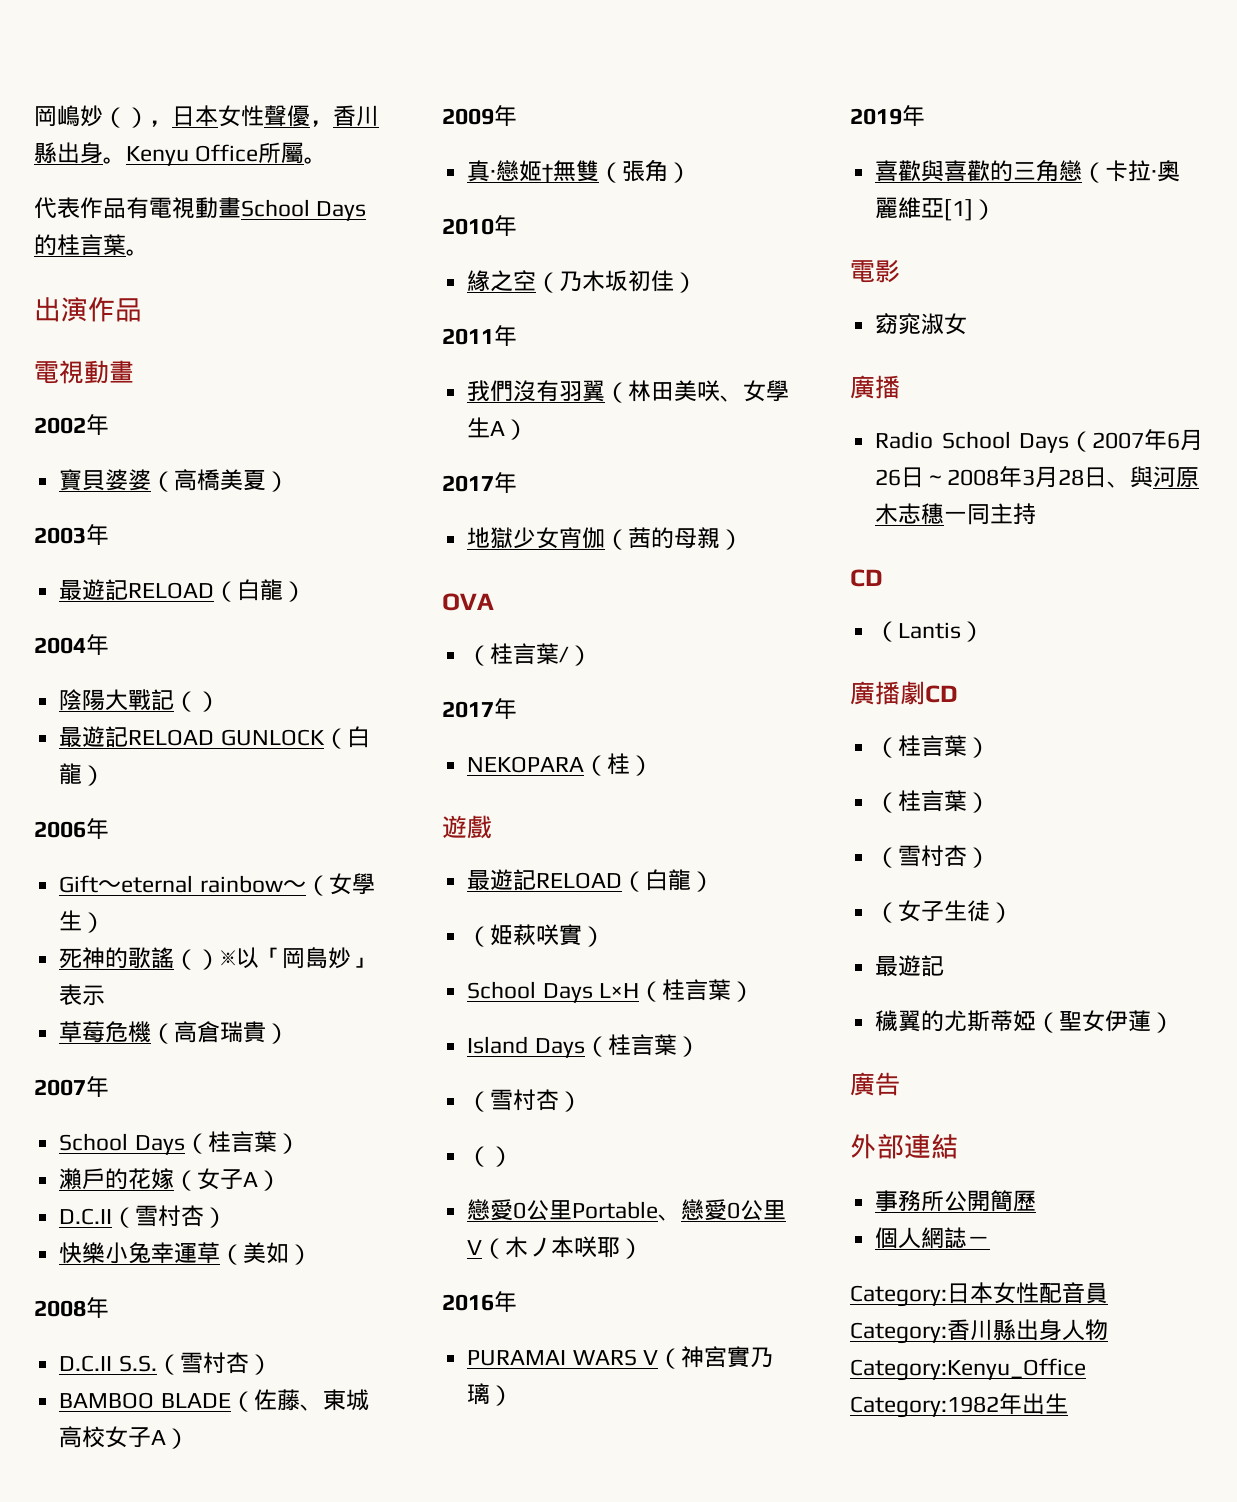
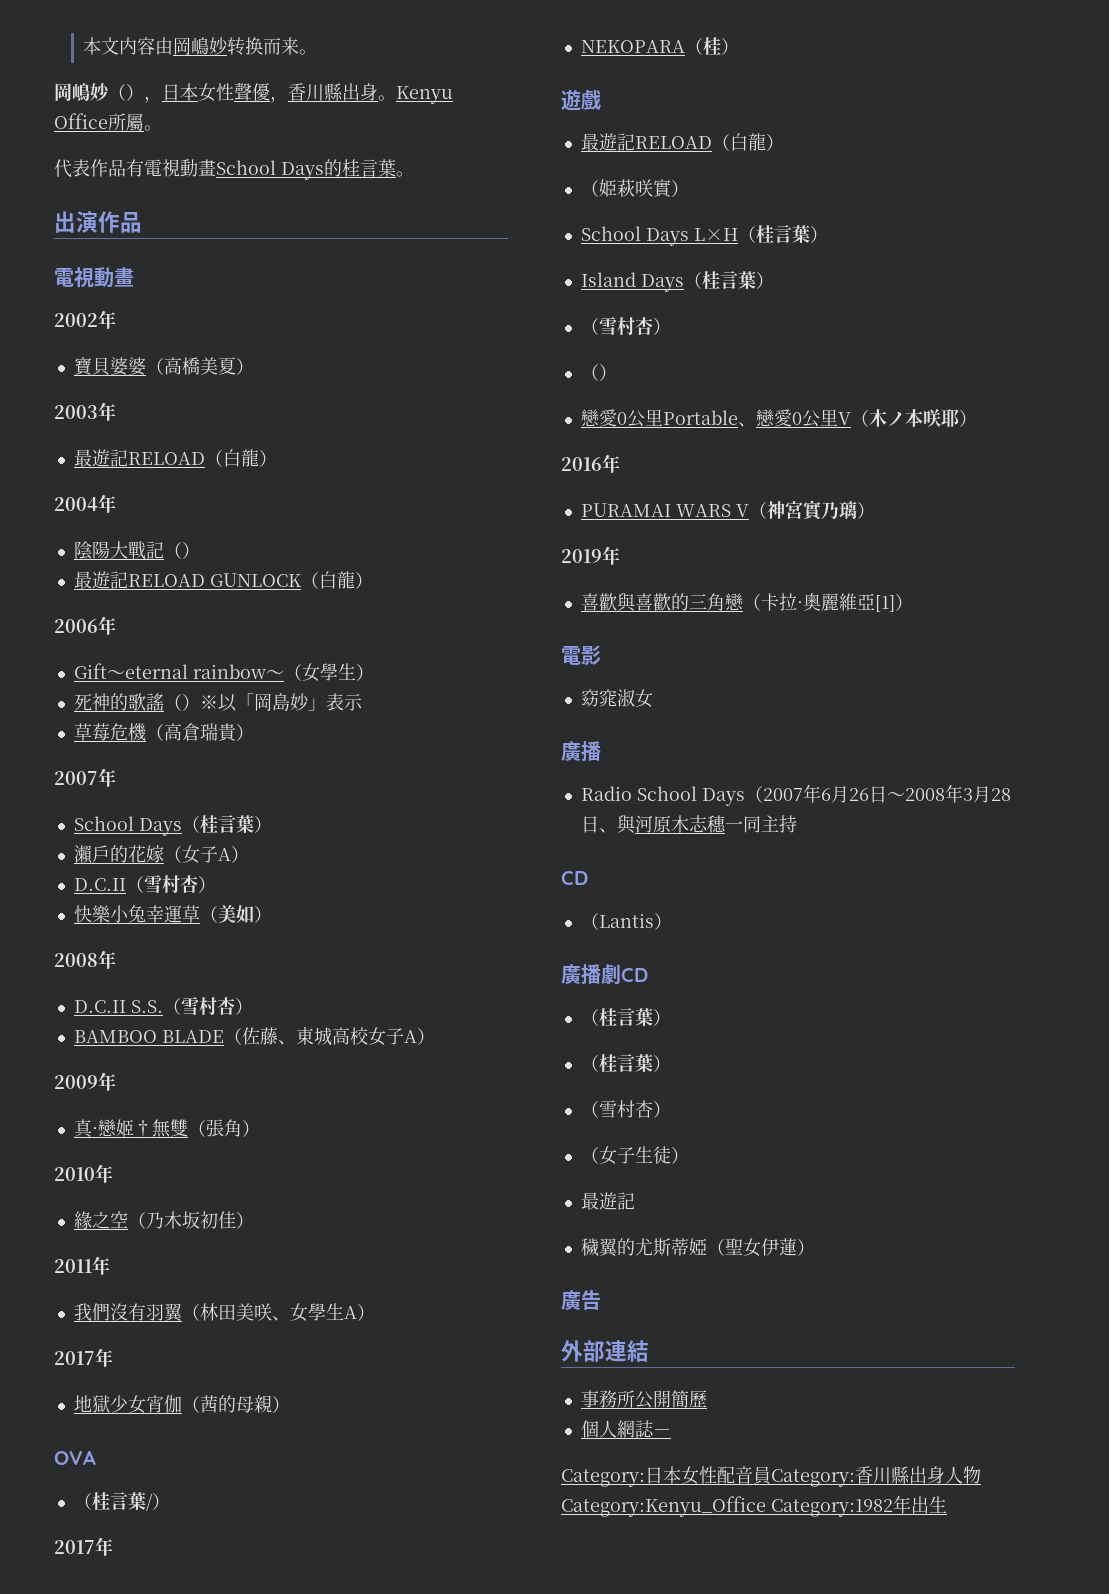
+ 本文内容由岡嶋妙转换而来。

